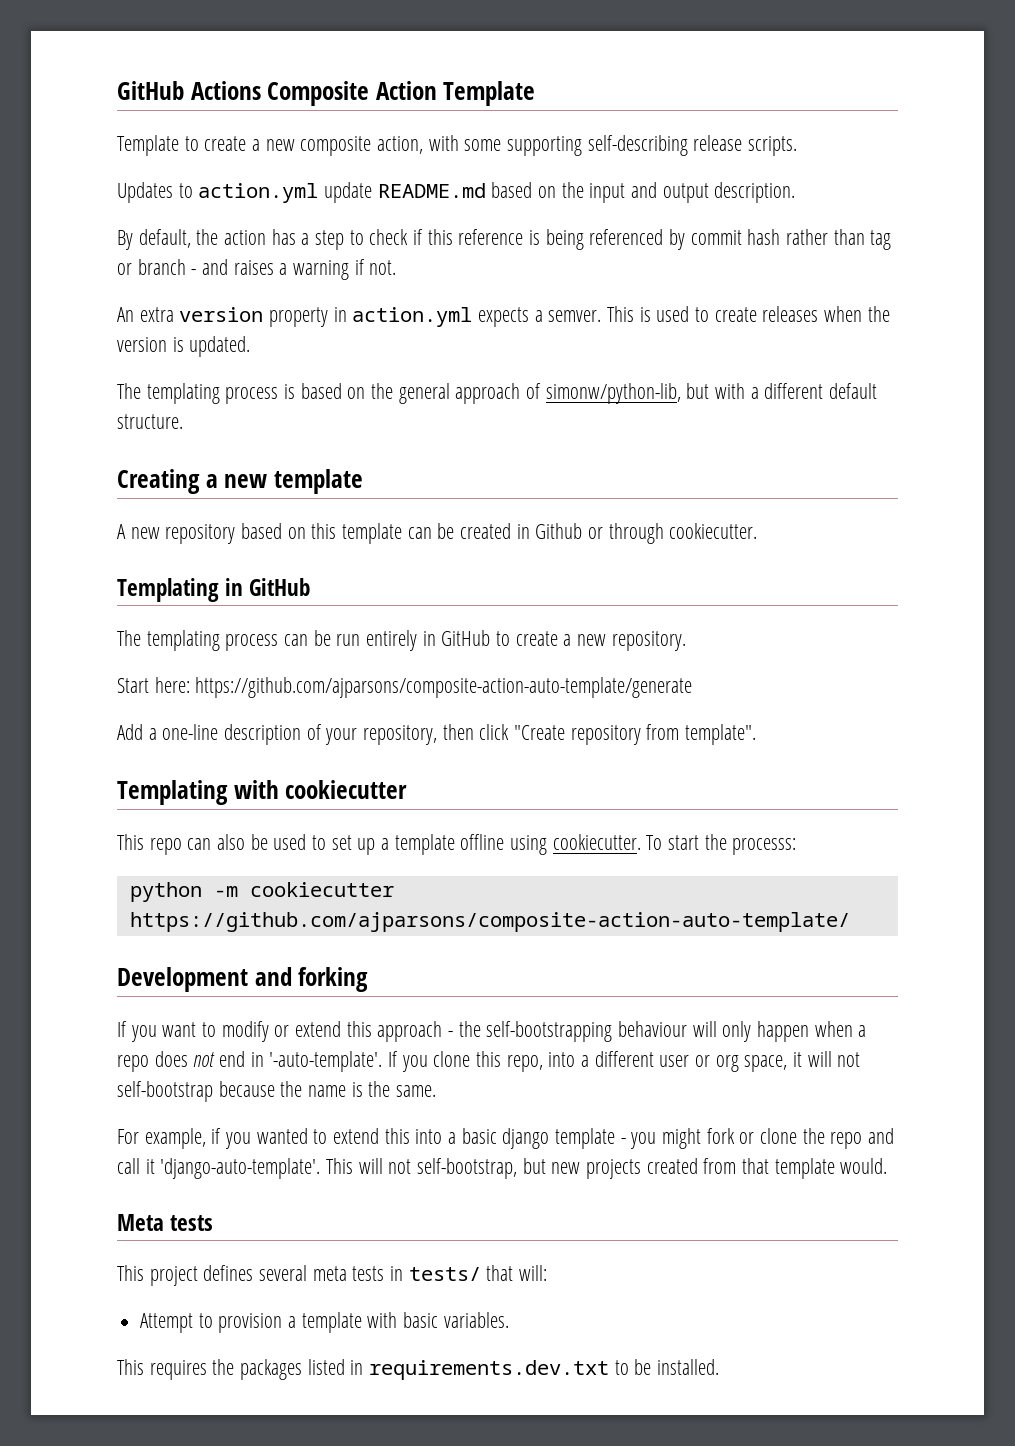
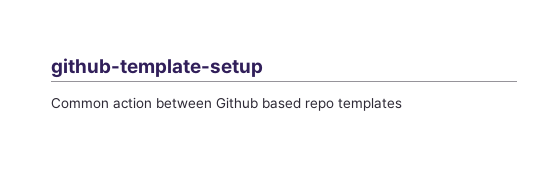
- GitHub Actions Composite Action Template
- Template to create a new composite action, with some supporting self-describing release scripts.
- Updates to action.yml update README.md based on the input and output description.
- By default, the action has a step to check if this reference is being referenced by commit hash rather than tag or branch - and raises a warning if not.
- An extra version property in action.yml expects a semver. This is used to create releases when the version is updated.
- The templating process is based on the general approach of simonw/python-lib, but with a different default structure.
- Creating a new template
- A new repository based on this template can be created in Github or through cookiecutter.
- Templating in GitHub
- The templating process can be run entirely in GitHub to create a new repository.
- Start here: https://github.com/ajparsons/composite-action-auto-template/generate
- Add a one-line description of your repository, then click "Create repository from template".
- Templating with cookiecutter
- This repo can also be used to set up a template offline using cookiecutter. To start the processs:
- python -m cookiecutter https://github.com/ajparsons/composite-action-auto-template/
- Development and forking
- If you want to modify or extend this approach - the self-bootstrapping behaviour will only happen when a repo does not end in '-auto-template'. If you clone this repo, into a different user or org space, it will not self-bootstrap because the name is the same.
- For example, if you wanted to extend this into a basic django template - you might fork or clone the repo and call it 'django-auto-template'. This will not self-bootstrap, but new projects created from that template would.
- Meta tests
- This project defines several meta tests in tests/ that will:
- Attempt to provision a template with basic variables.
- This requires the packages listed in requirements.dev.txt to be installed.
+ github-template-setup
+ Common action between Github based repo templates

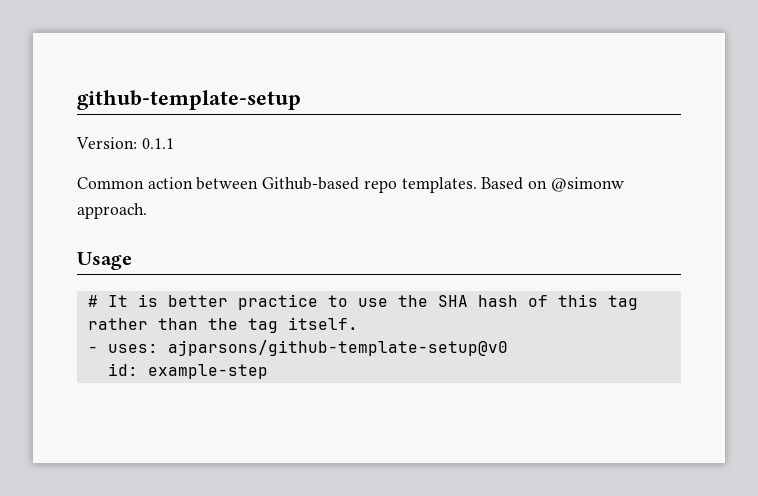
+ Version: 0.1.1
- Common action between Github based repo templates
+ Common action between Github-based repo templates. Based on @simonw approach.
+ Usage
+ # It is better practice to use the SHA hash of this tag rather than the tag itself.
+ - uses: ajparsons/github-template-setup@v0
+ id: example-step

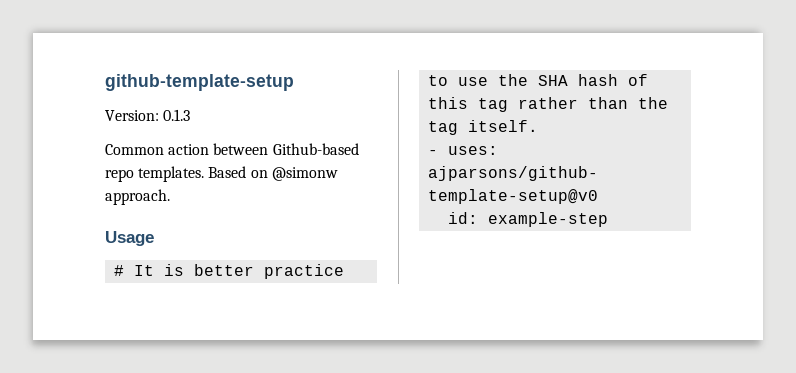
- Version: 0.1.1
+ Version: 0.1.3

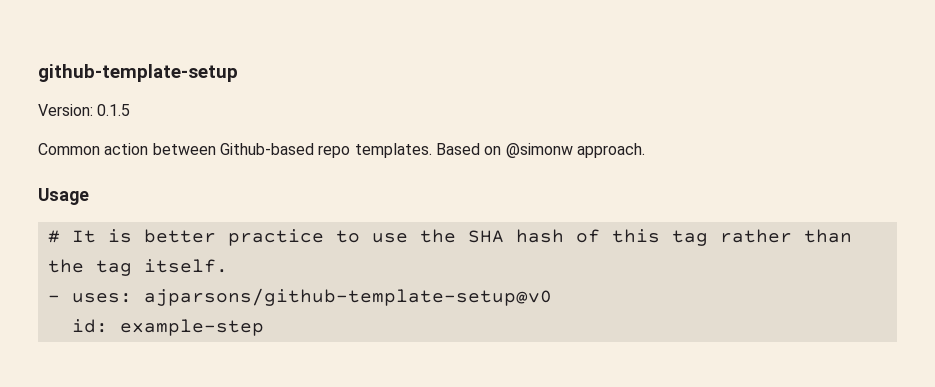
- Version: 0.1.3
+ Version: 0.1.5

